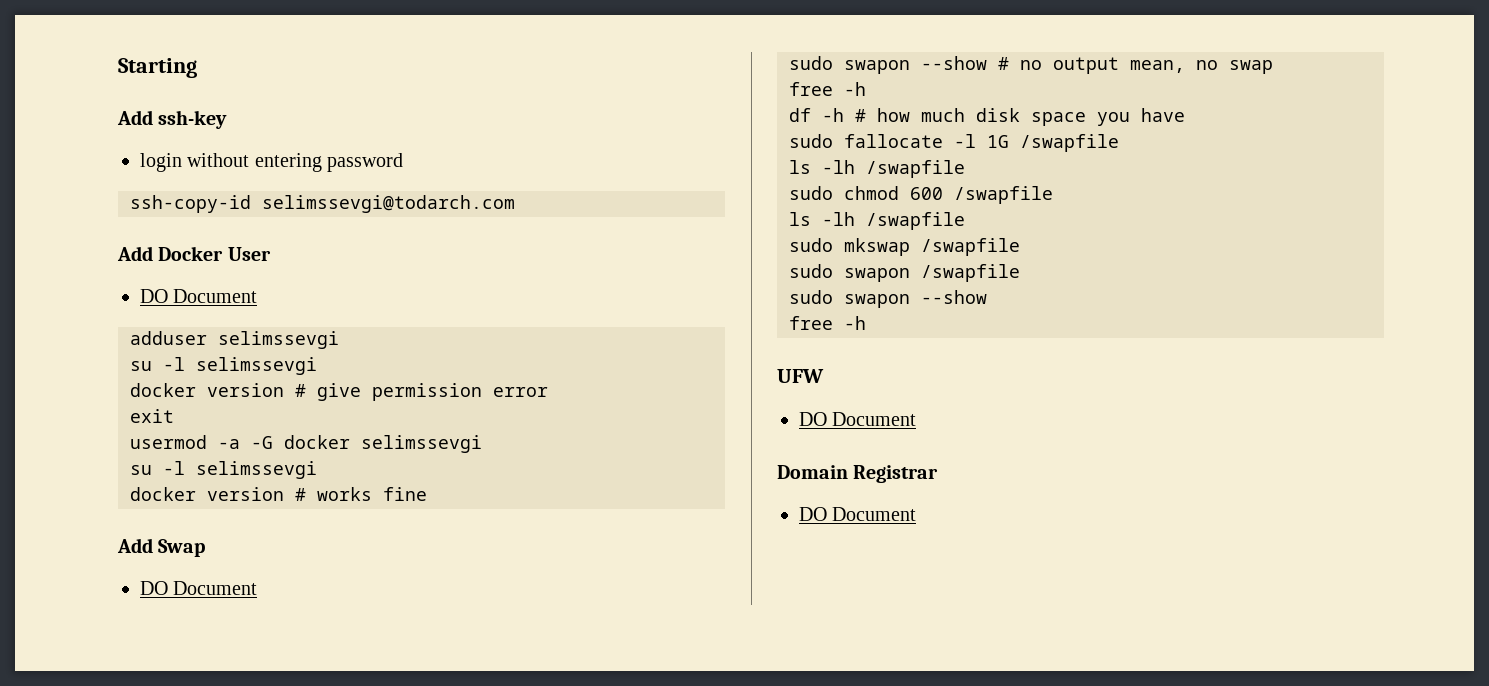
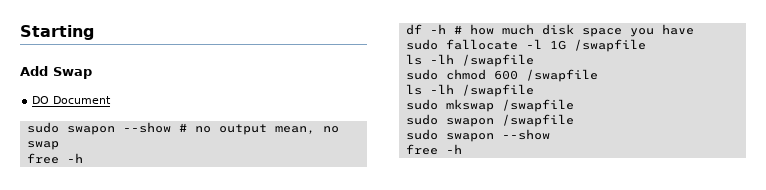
- Add ssh-key
- login without entering password
- ssh-copy-id selimssevgi@todarch.com
- Add Docker User
- DO Document
- adduser selimssevgi
- su -l selimssevgi
- docker version # give permission error
- exit
- usermod -a -G docker selimssevgi
- su -l selimssevgi
- docker version # works fine
- UFW
- DO Document
- Domain Registrar
- DO Document

